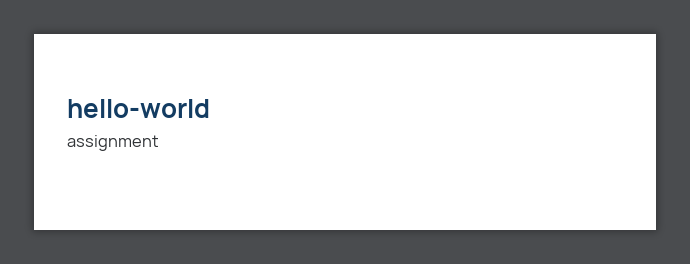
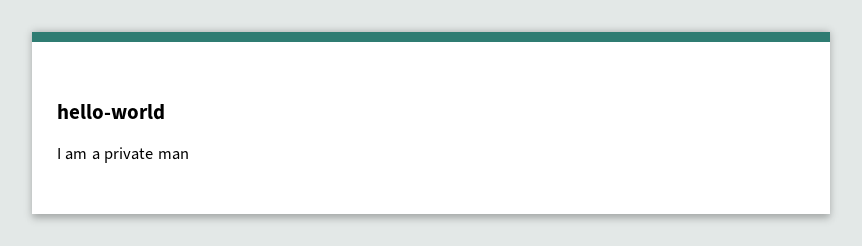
- assignment
+ I am a private man

